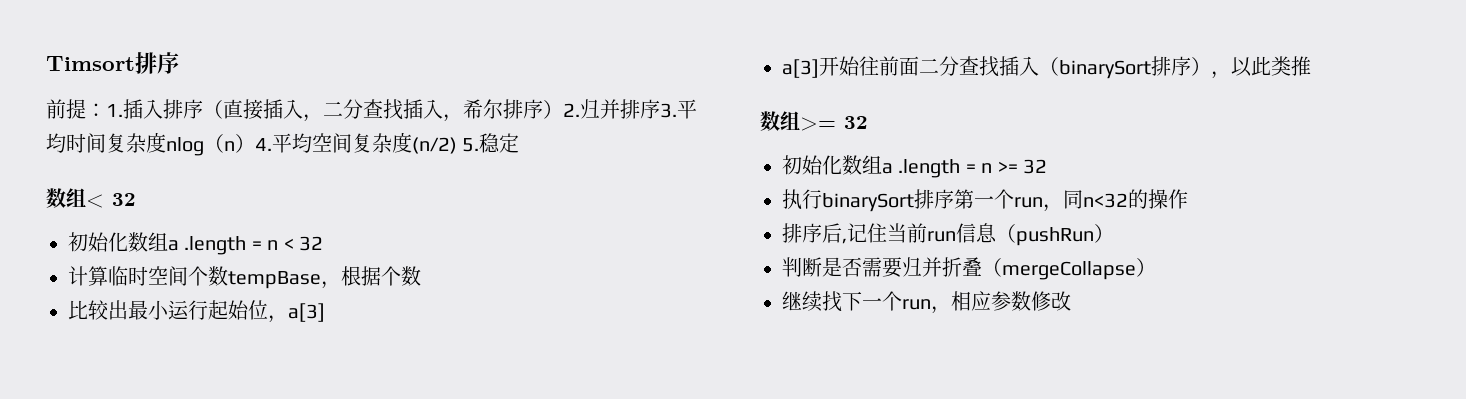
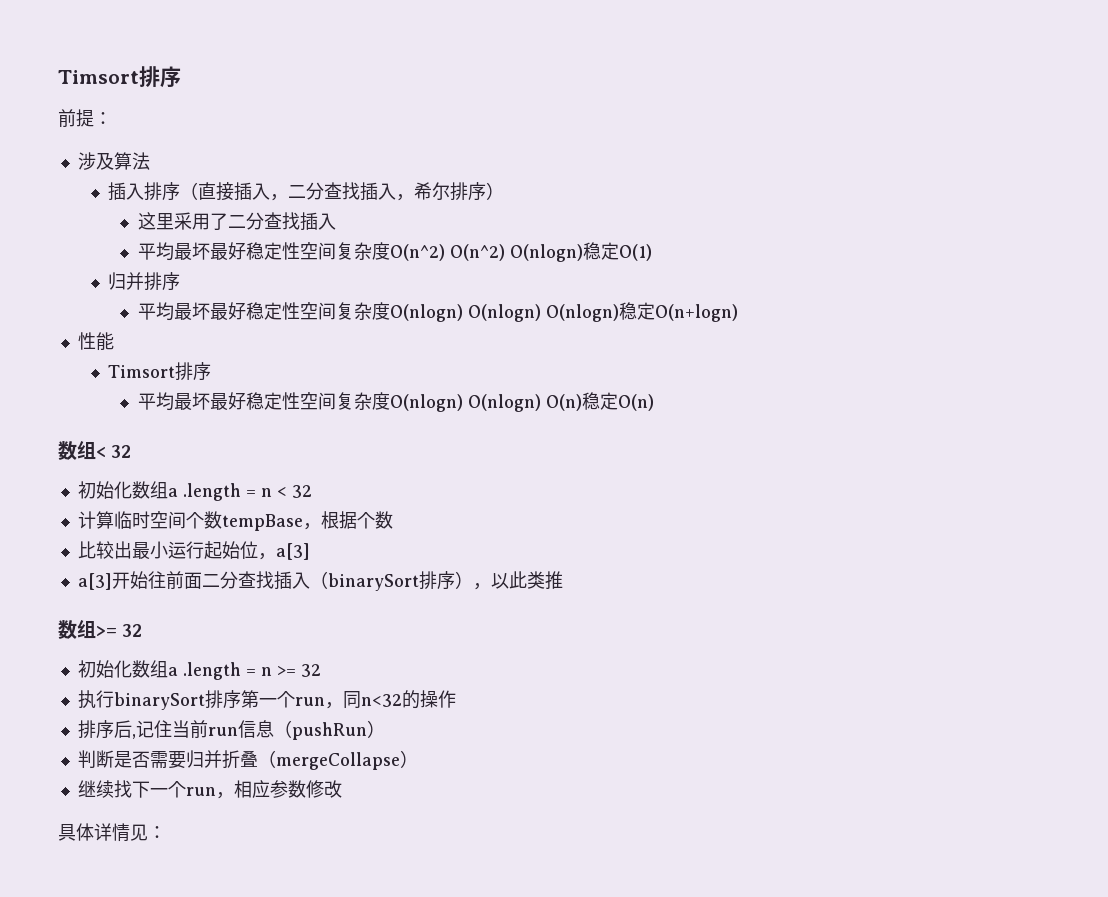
- 前提：1.插入排序（直接插入，二分查找插入，希尔排序）2.归并排序3.平均时间复杂度nlog（n）4.平均空间复杂度(n/2) 5.稳定
+ 前提：
+ 涉及算法
+ 插入排序（直接插入，二分查找插入，希尔排序）
+ 这里采用了二分查找插入
+ 平均最坏最好稳定性空间复杂度O(n^2) O(n^2) O(nlogn)稳定O(1)
+ 归并排序
+ 平均最坏最好稳定性空间复杂度O(nlogn) O(nlogn) O(nlogn)稳定O(n+logn)
+ 性能
+ Timsort排序
+ 平均最坏最好稳定性空间复杂度O(nlogn) O(nlogn) O(n)稳定O(n)
+ 具体详情见：

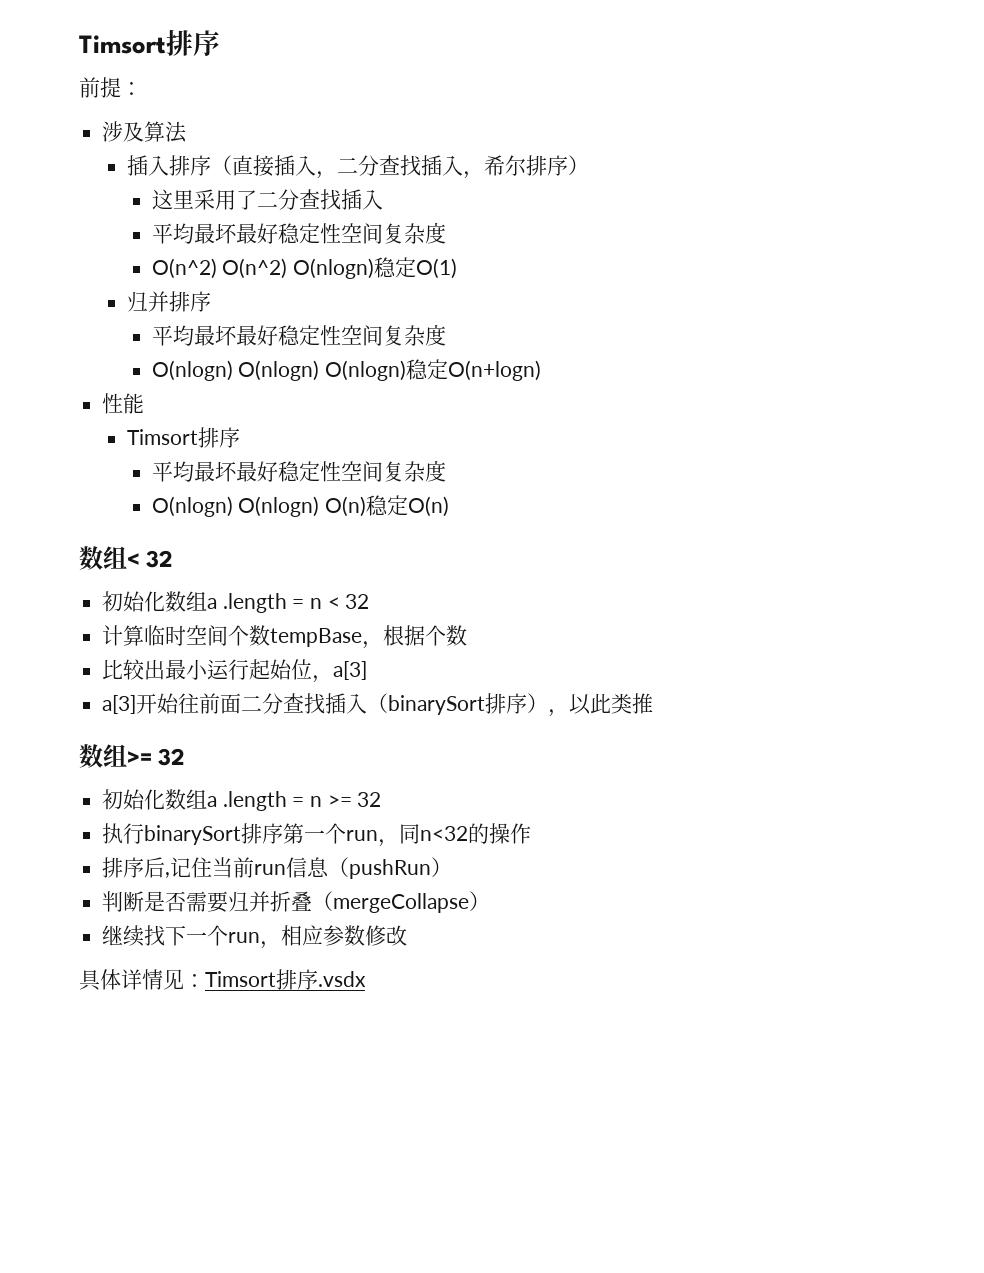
  这里采用了二分查找插入
- 平均最坏最好稳定性空间复杂度O(n^2) O(n^2) O(nlogn)稳定O(1)
+ 平均最坏最好稳定性空间复杂度
+ O(n^2) O(n^2) O(nlogn)稳定O(1)
  归并排序
- 平均最坏最好稳定性空间复杂度O(nlogn) O(nlogn) O(nlogn)稳定O(n+logn)
+ 平均最坏最好稳定性空间复杂度
+ O(nlogn) O(nlogn) O(nlogn)稳定O(n+logn)
  性能
  Timsort排序
- 平均最坏最好稳定性空间复杂度O(nlogn) O(nlogn) O(n)稳定O(n)
+ 平均最坏最好稳定性空间复杂度
+ O(nlogn) O(nlogn) O(n)稳定O(n)
- 具体详情见：
+ 具体详情见：Timsort排序.vsdx

